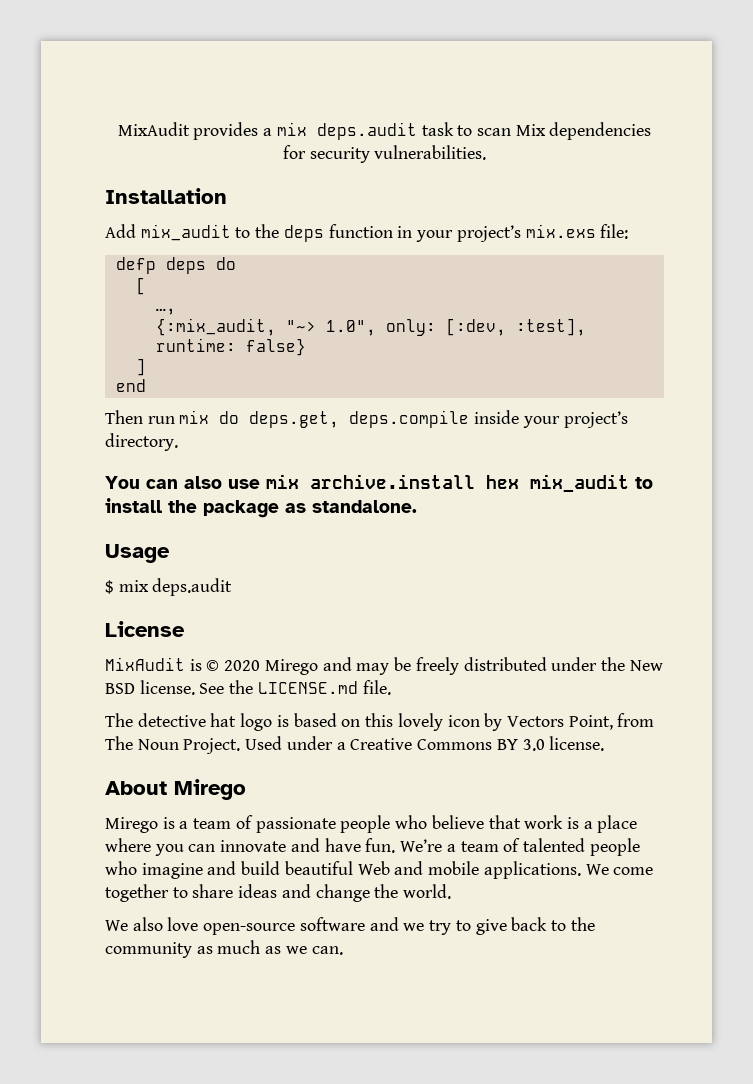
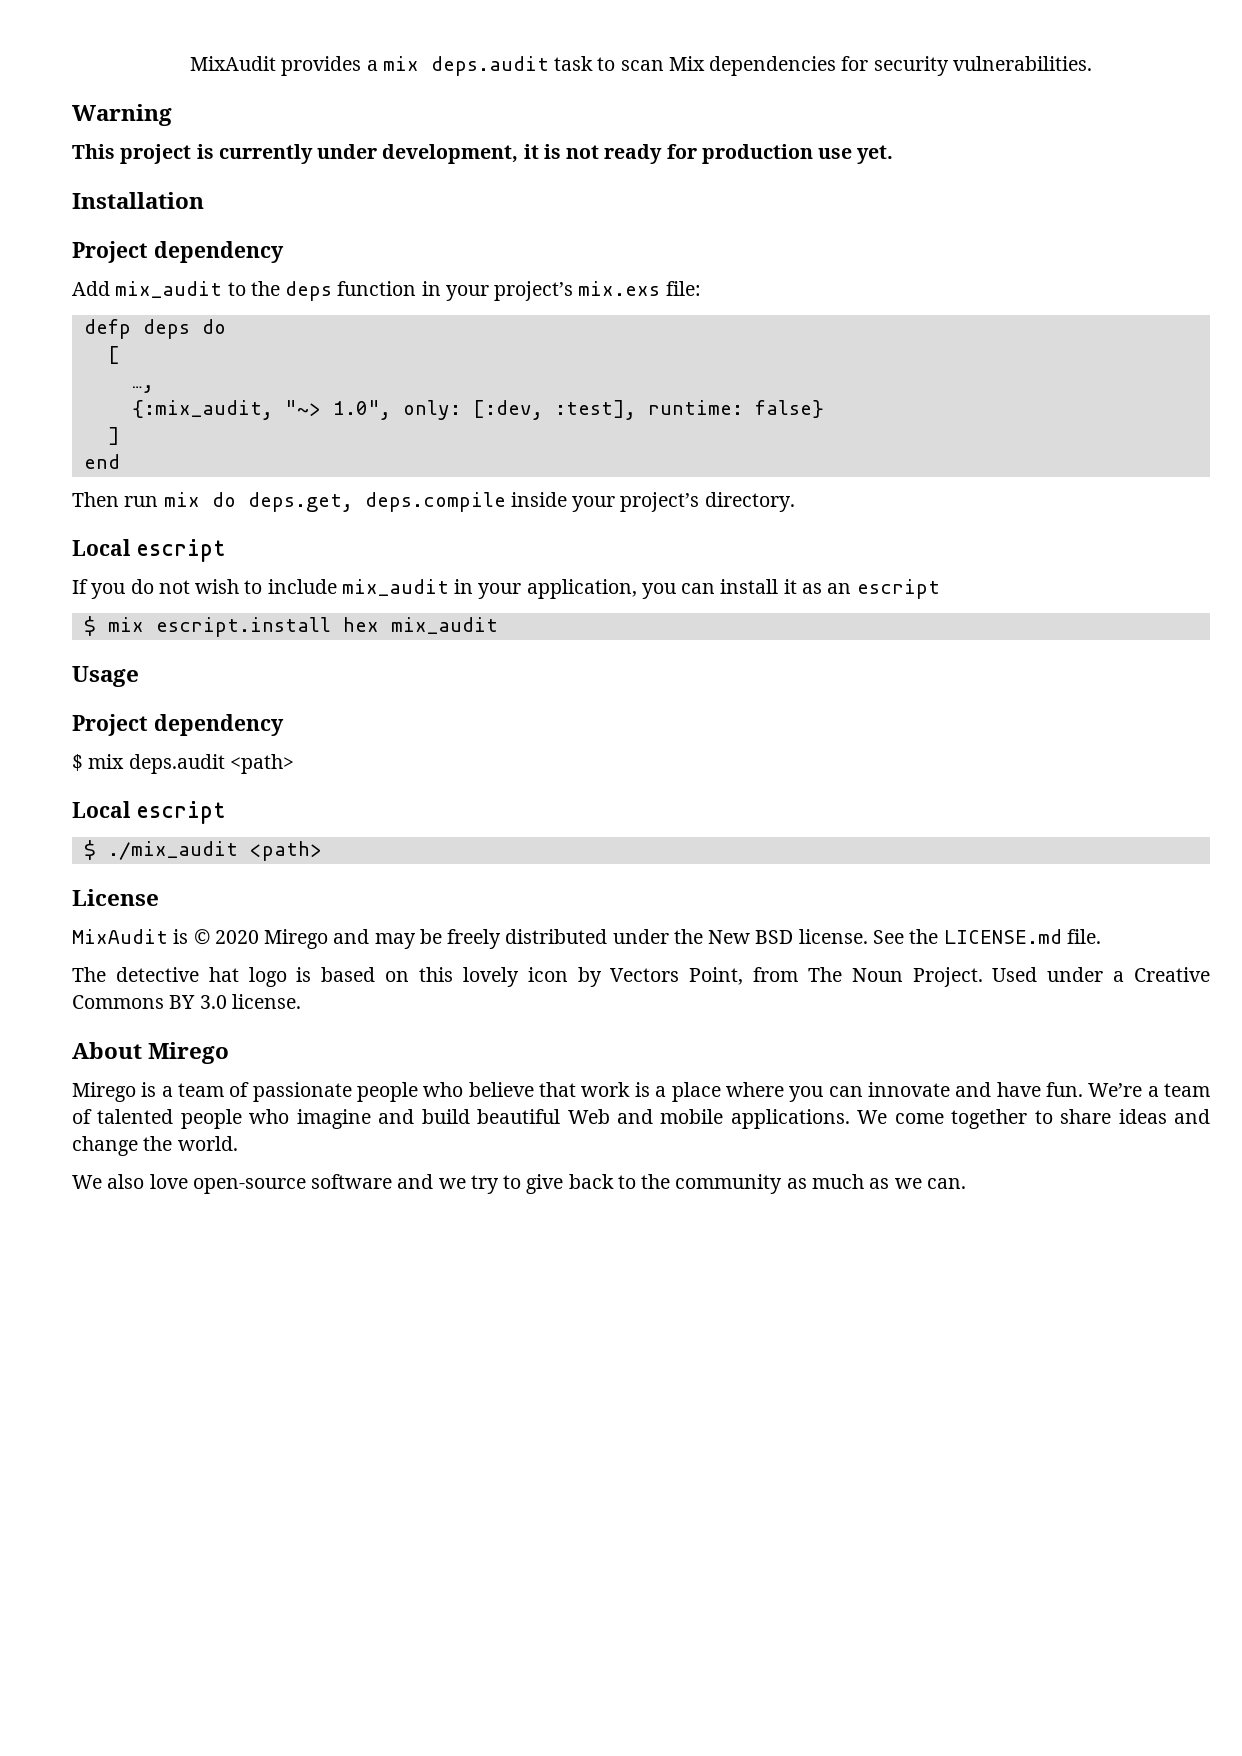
+ Warning
+ This project is currently under development, it is not ready for production use yet.
  Installation
+ Project dependency
  Then run mix do deps.get, deps.compile inside your project’s directory.
- You can also use mix archive.install hex mix_audit to install the package as standalone.
+ Local escript
+ If you do not wish to include mix_audit in your application, you can install it as an escript
+ $ mix escript.install hex mix_audit
  Usage
+ Project dependency
- $ mix deps.audit
+ $ mix deps.audit <path>
+ Local escript
+ $ ./mix_audit <path>

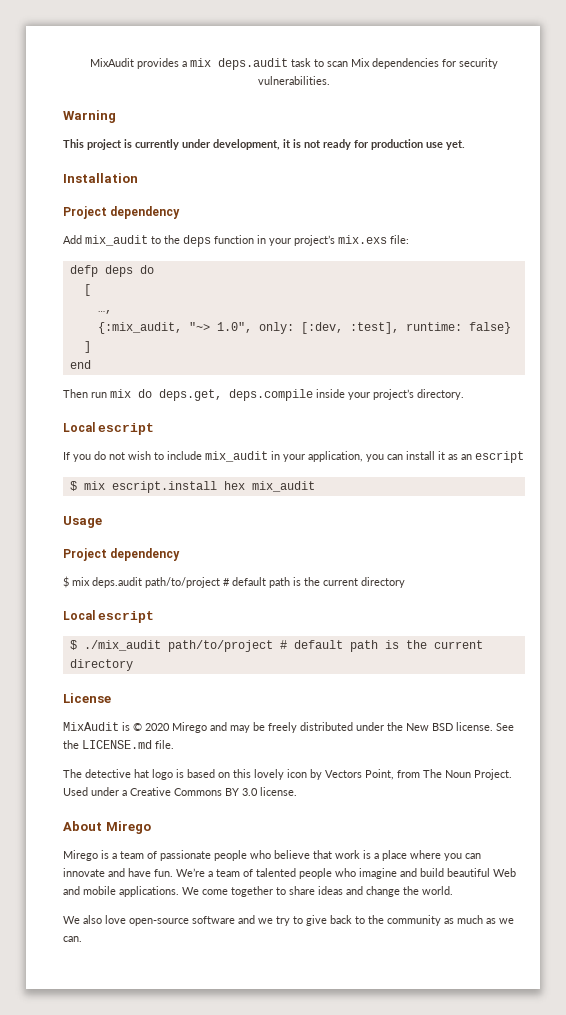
- $ mix deps.audit <path>
+ $ mix deps.audit path/to/project # default path is the current directory
  Local escript
- $ ./mix_audit <path>
+ $ ./mix_audit path/to/project # default path is the current directory

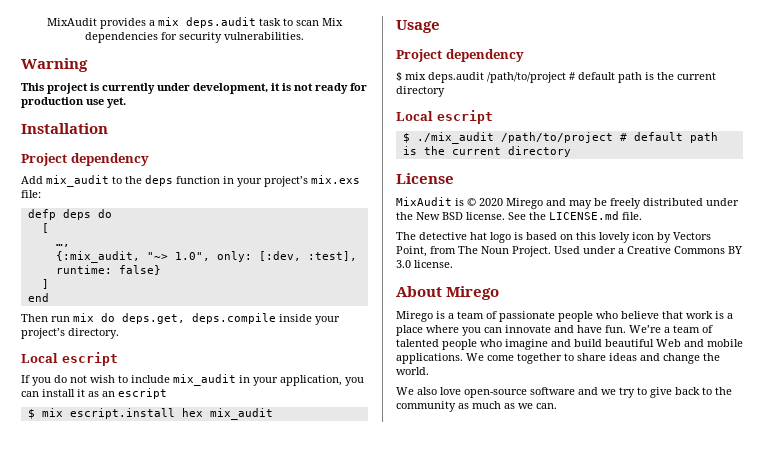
- $ mix deps.audit path/to/project # default path is the current directory
+ $ mix deps.audit /path/to/project # default path is the current directory
- $ ./mix_audit path/to/project # default path is the current directory
+ $ ./mix_audit /path/to/project # default path is the current directory

